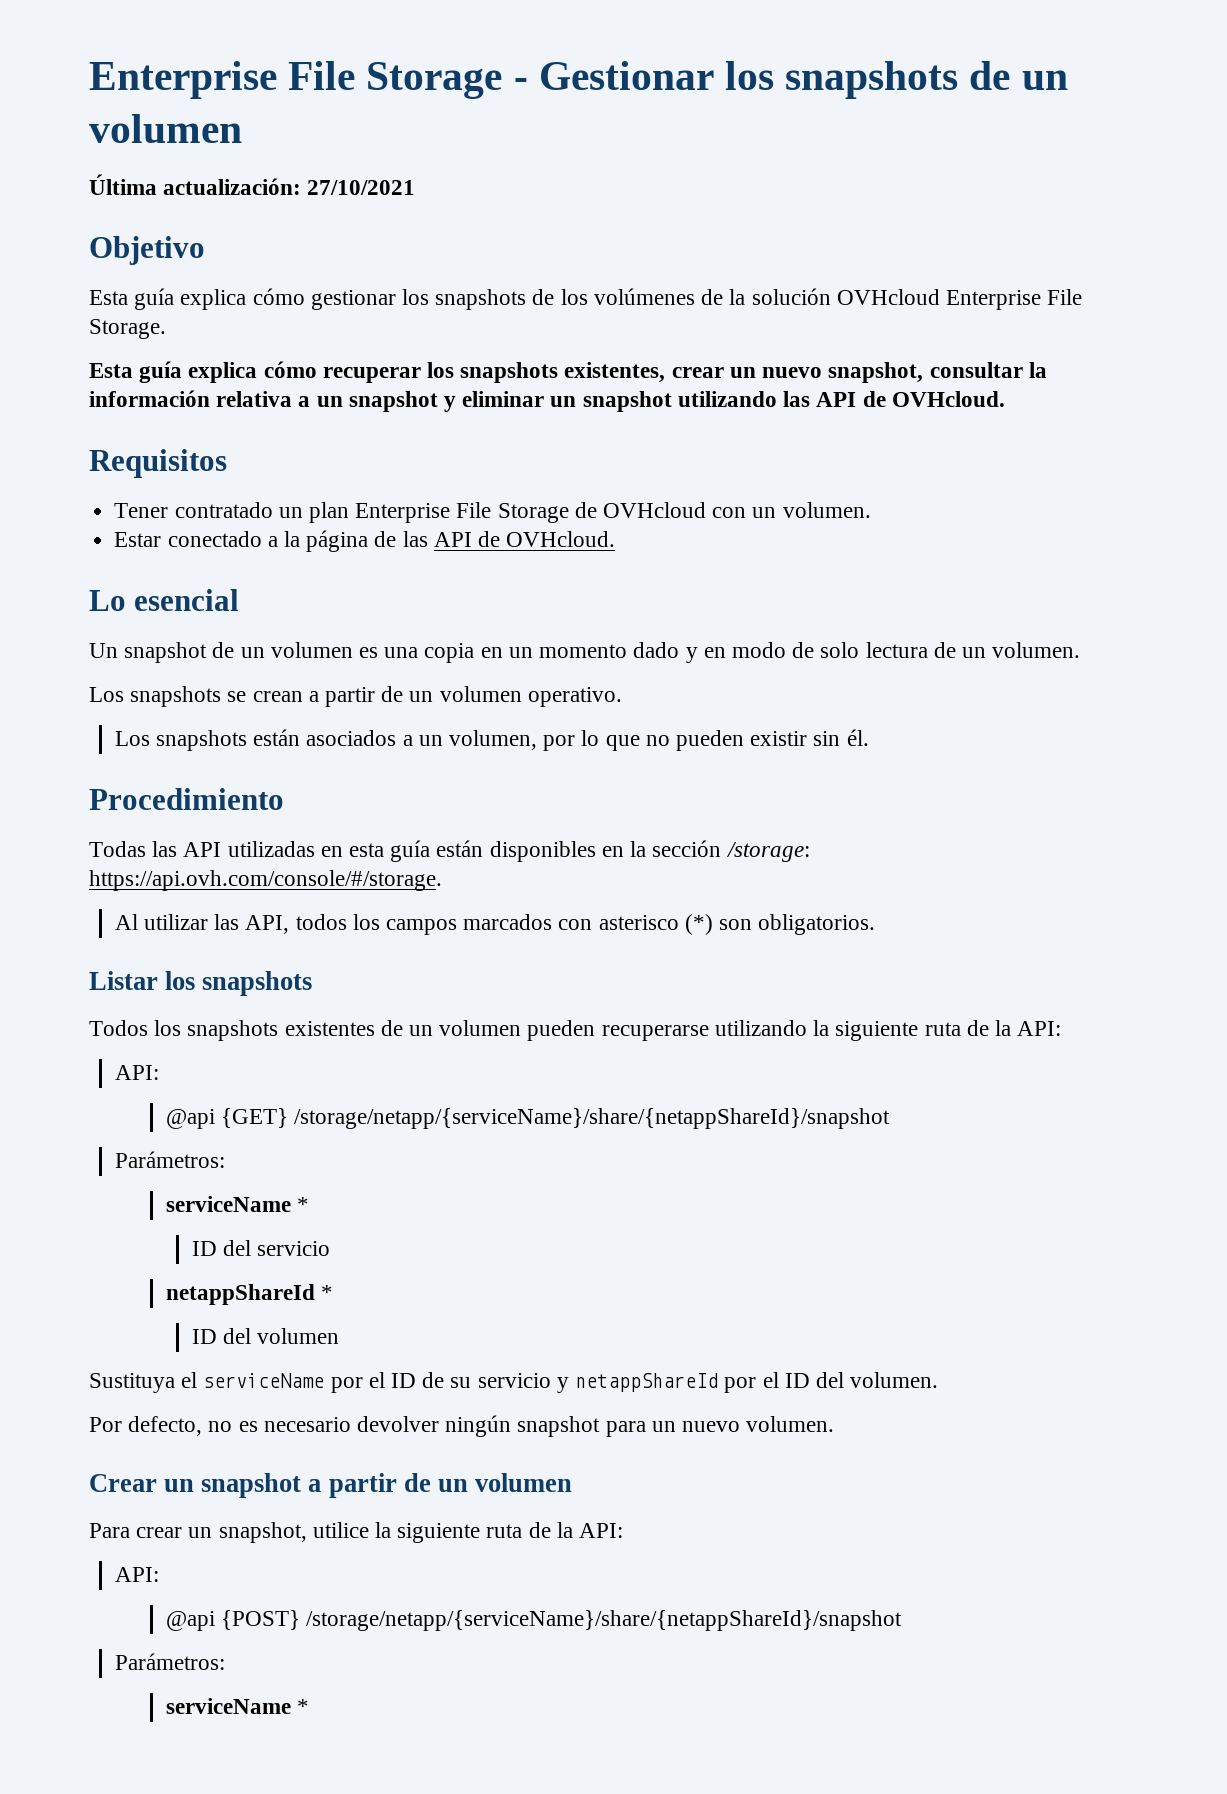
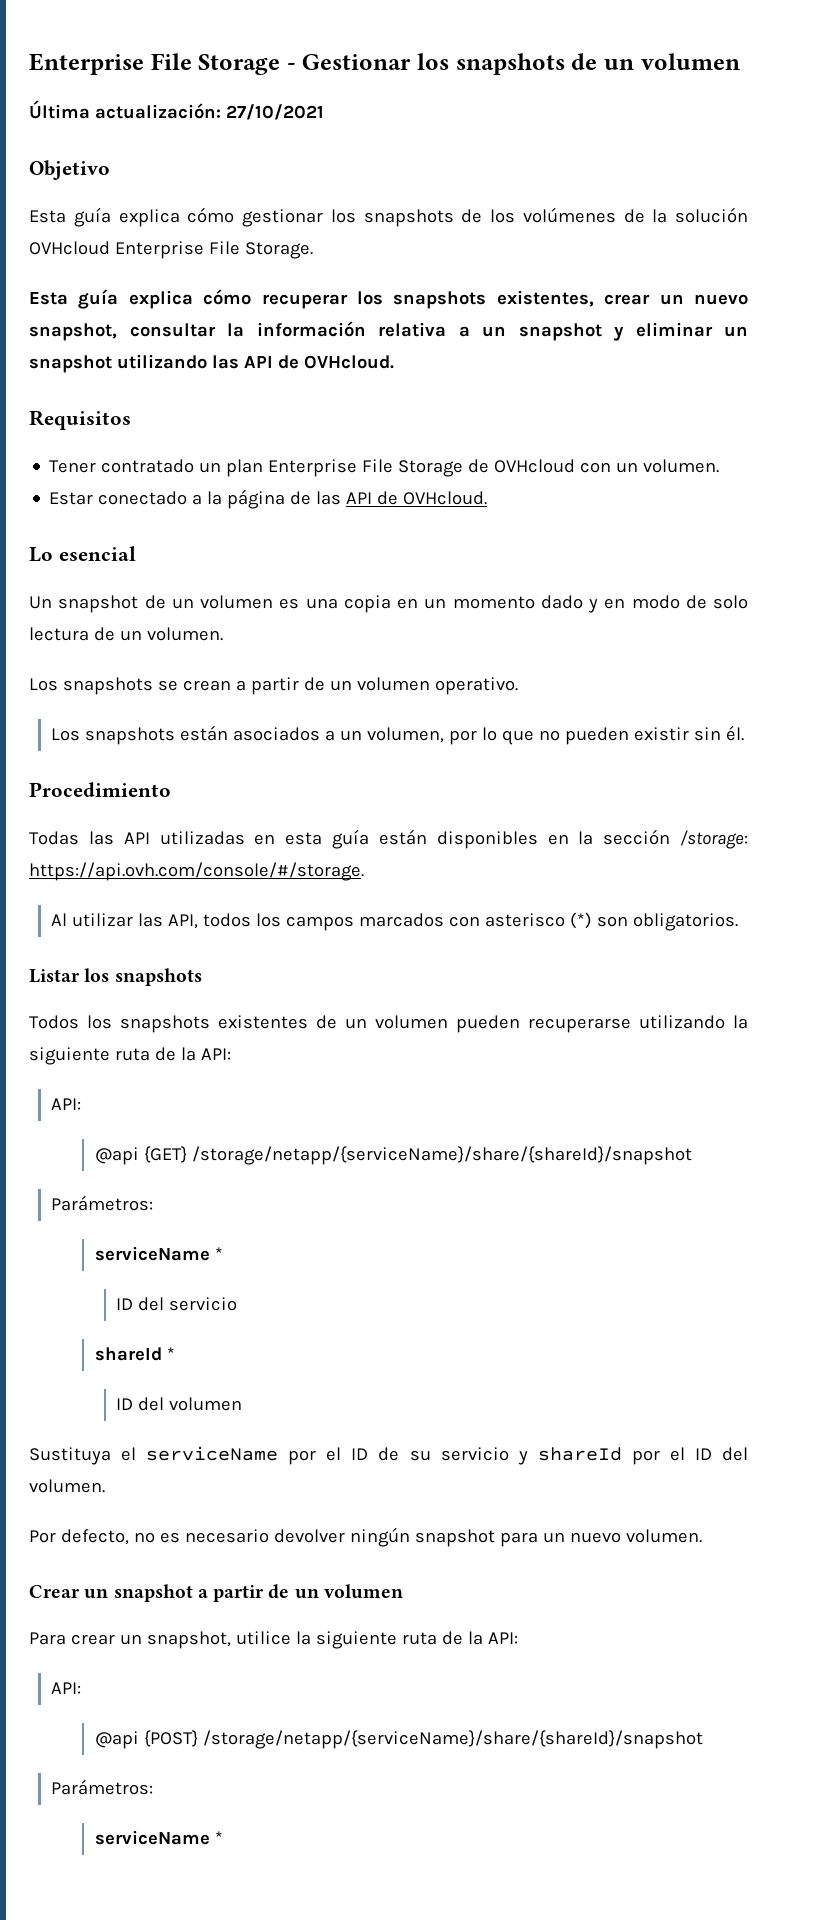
- @api {GET} /storage/netapp/{serviceName}/share/{netappShareId}/snapshot
+ @api {GET} /storage/netapp/{serviceName}/share/{shareId}/snapshot
- netappShareId *
+ shareId *
- Sustituya el serviceName por el ID de su servicio y netappShareId por el ID del volumen.
+ Sustituya el serviceName por el ID de su servicio y shareId por el ID del volumen.
- @api {POST} /storage/netapp/{serviceName}/share/{netappShareId}/snapshot
+ @api {POST} /storage/netapp/{serviceName}/share/{shareId}/snapshot

